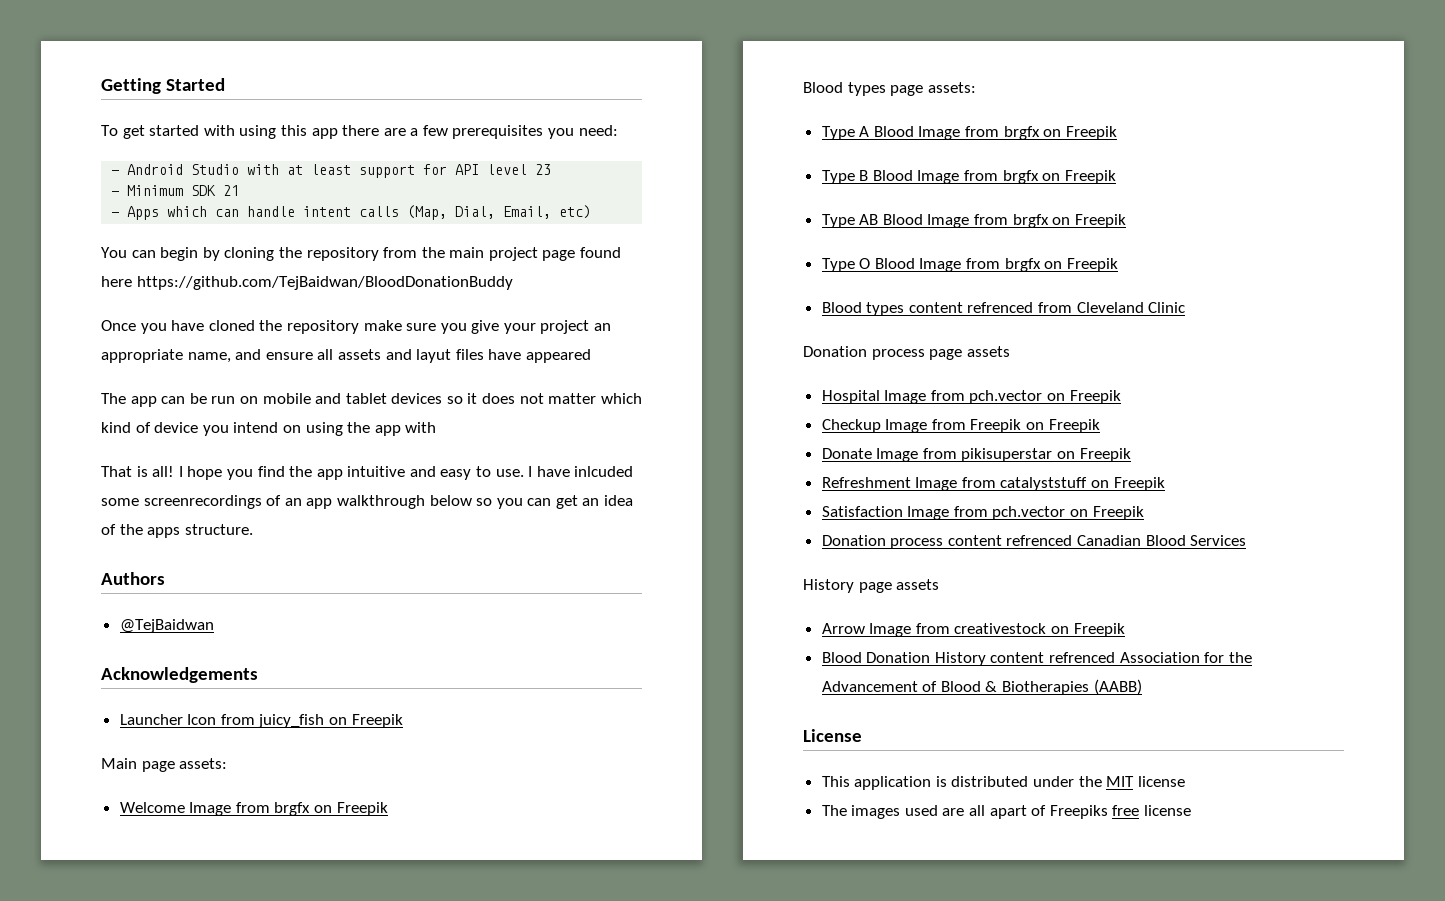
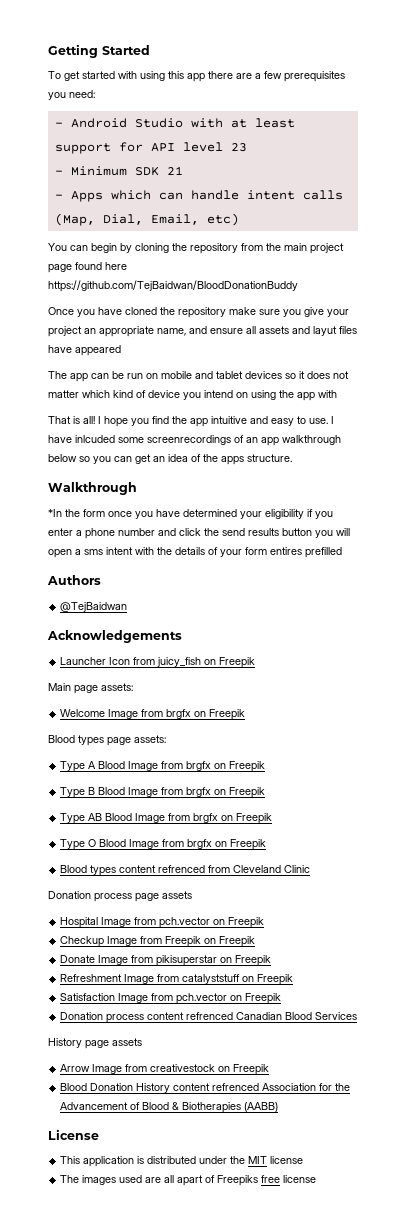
+ Walkthrough
+ *In the form once you have determined your eligibility if you enter a phone number and click the send results button you will open a sms intent with the details of your form entires prefilled

